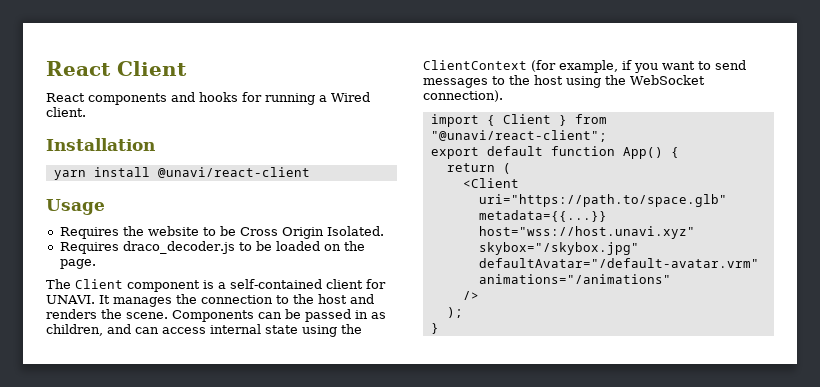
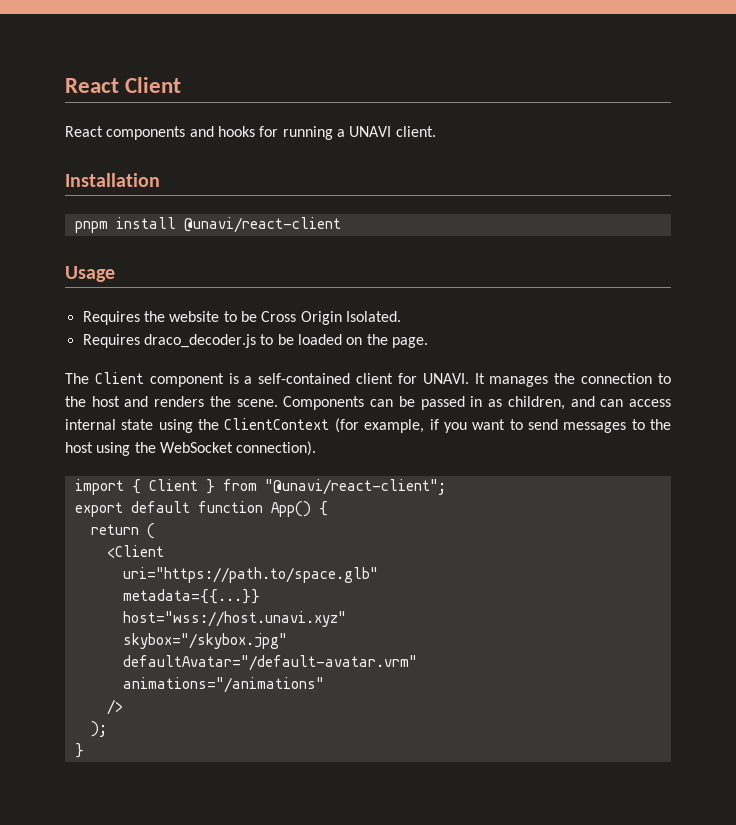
- React components and hooks for running a Wired client.
+ React components and hooks for running a UNAVI client.
- yarn install @unavi/react-client
+ pnpm install @unavi/react-client

